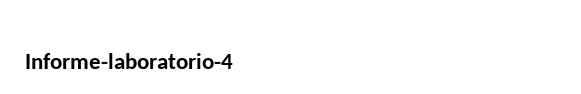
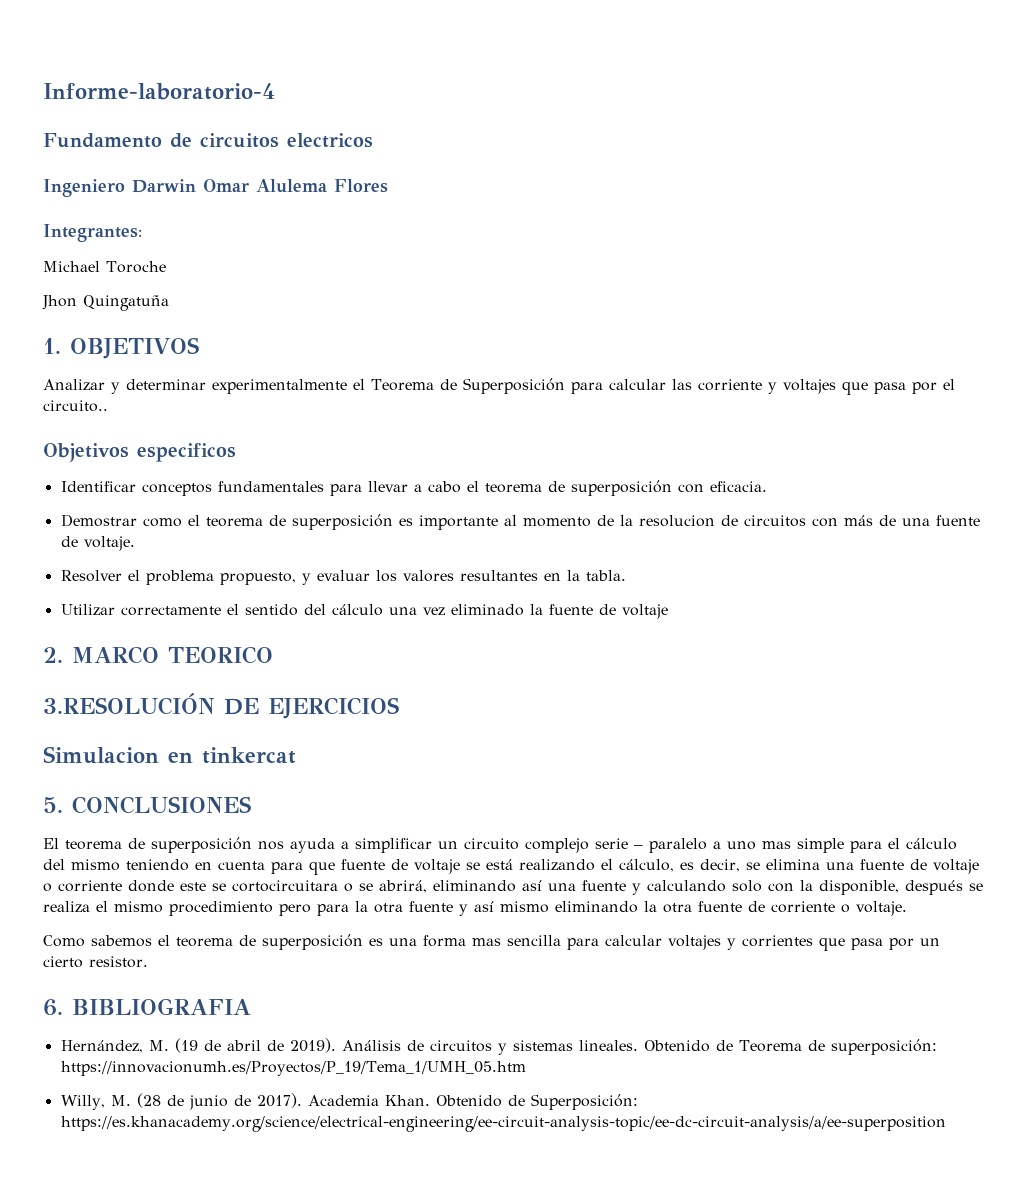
+ Fundamento de circuitos electricos
+ Ingeniero Darwin Omar Alulema Flores
+ Integrantes:
+ Michael Toroche
+ Jhon Quingatuña
+ 1. OBJETIVOS
+ Analizar y determinar experimentalmente el Teorema de Superposición para calcular las corriente y voltajes que pasa por el circuito..
+ Objetivos especificos
+ Identificar conceptos fundamentales para llevar a cabo el teorema de superposición con eficacia.
+ Demostrar como el teorema de superposición es importante al momento de la resolucion de circuitos con más de una fuente de voltaje.
+ Resolver el problema propuesto, y evaluar los valores resultantes en la tabla.
+ Utilizar correctamente el sentido del cálculo una vez eliminado la fuente de voltaje
+ 2. MARCO TEORICO
+ 3.RESOLUCIÓN DE EJERCICIOS
+ Simulacion en tinkercat
+ 5. CONCLUSIONES
+ El teorema de superposición nos ayuda a simplificar un circuito complejo serie – paralelo a uno mas simple para el cálculo del mismo teniendo en cuenta para que fuente de voltaje se está realizando el cálculo, es decir, se elimina una fuente de voltaje o corriente donde este se cortocircuitara o se abrirá, eliminando así una fuente y calculando solo con la disponible, después se realiza el mismo procedimiento pero para la otra fuente y así mismo eliminando la otra fuente de corriente o voltaje.
+ Como sabemos el teorema de superposición es una forma mas sencilla para calcular voltajes y corrientes que pasa por un cierto resistor.
+ 6. BIBLIOGRAFIA
+ Hernández, M. (19 de abril de 2019). Análisis de circuitos y sistemas lineales. Obtenido de Teorema de superposición: https://innovacionumh.es/Proyectos/P_19/Tema_1/UMH_05.htm
+ Willy, M. (28 de junio de 2017). Academia Khan. Obtenido de Superposición: https://es.khanacademy.org/science/electrical-engineering/ee-circuit-analysis-topic/ee-dc-circuit-analysis/a/ee-superposition

